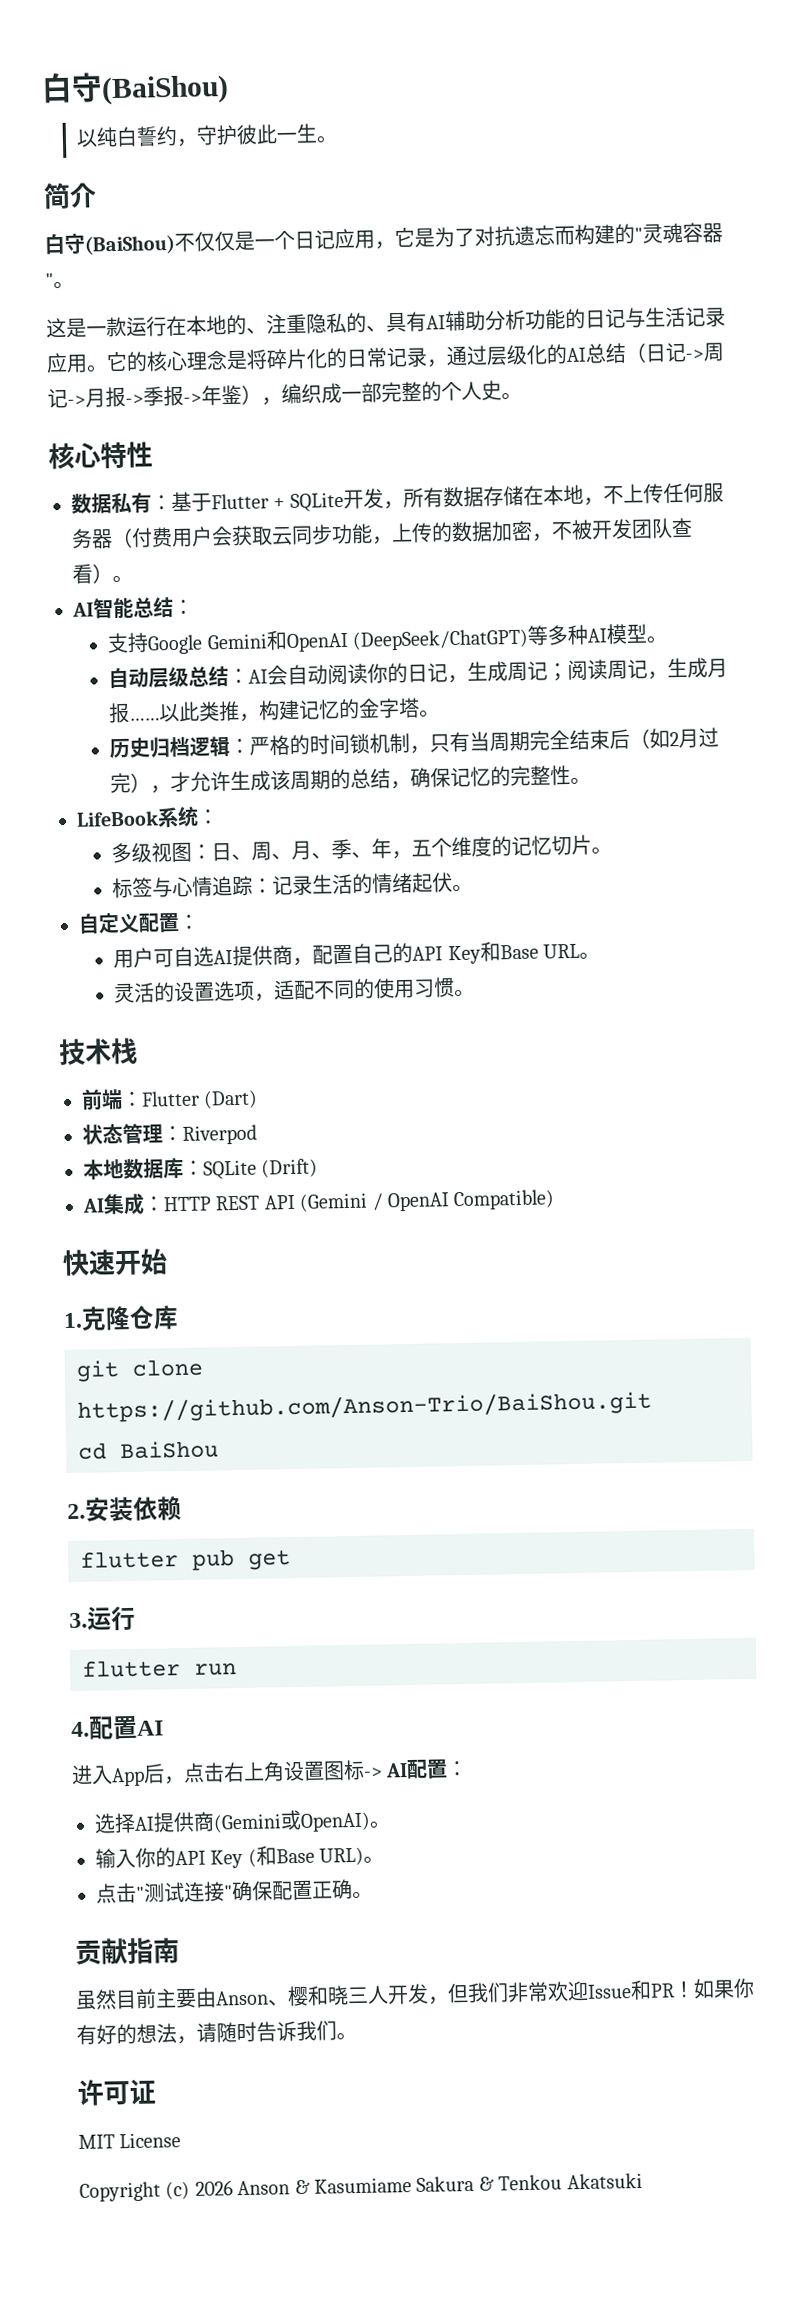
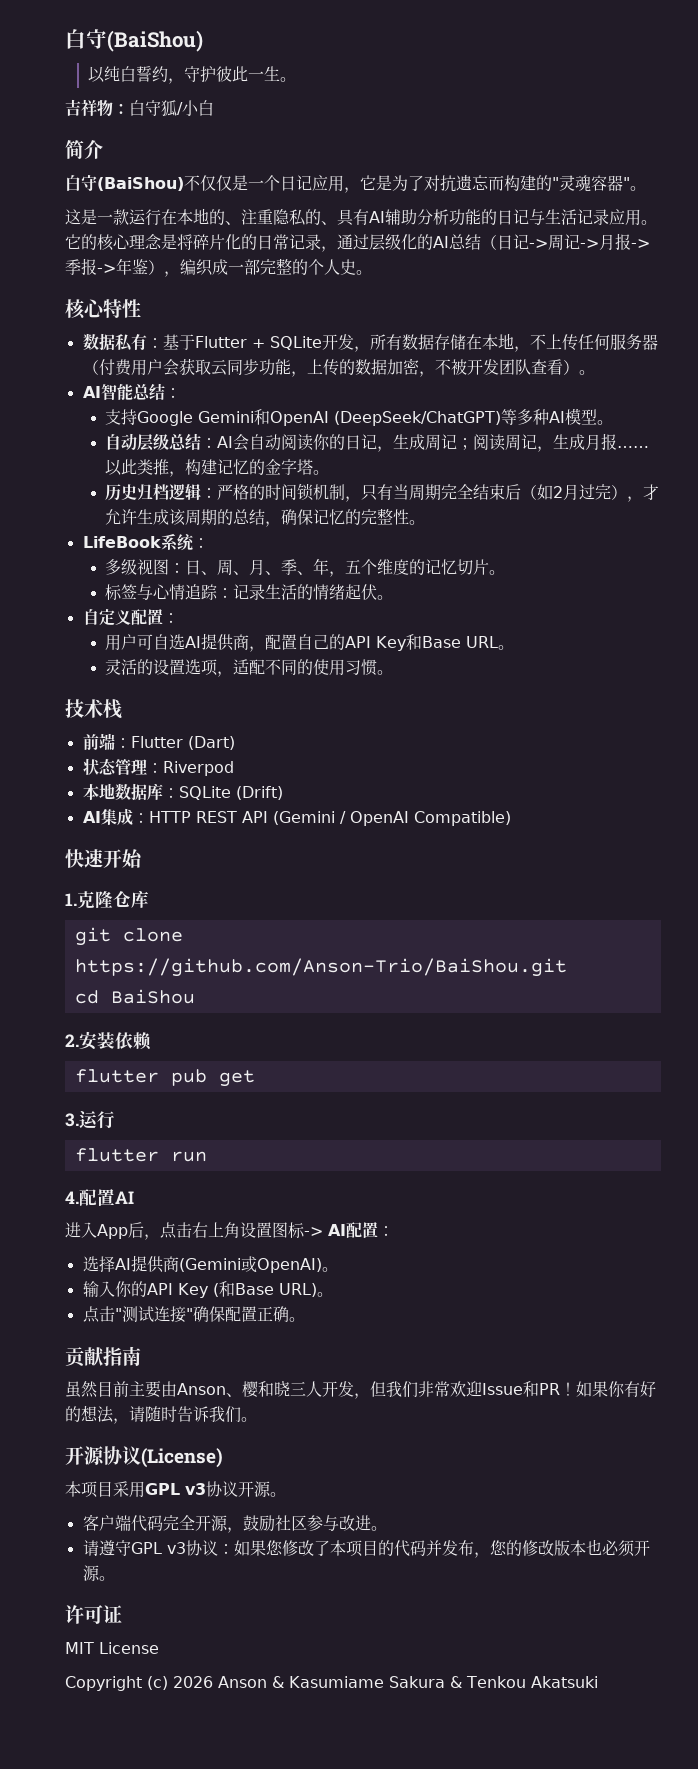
+ 吉祥物：白守狐/小白
+ 开源协议(License)
+ 本项目采用GPL v3协议开源。
+ 客户端代码完全开源，鼓励社区参与改进。
+ 请遵守GPL v3协议：如果您修改了本项目的代码并发布，您的修改版本也必须开源。

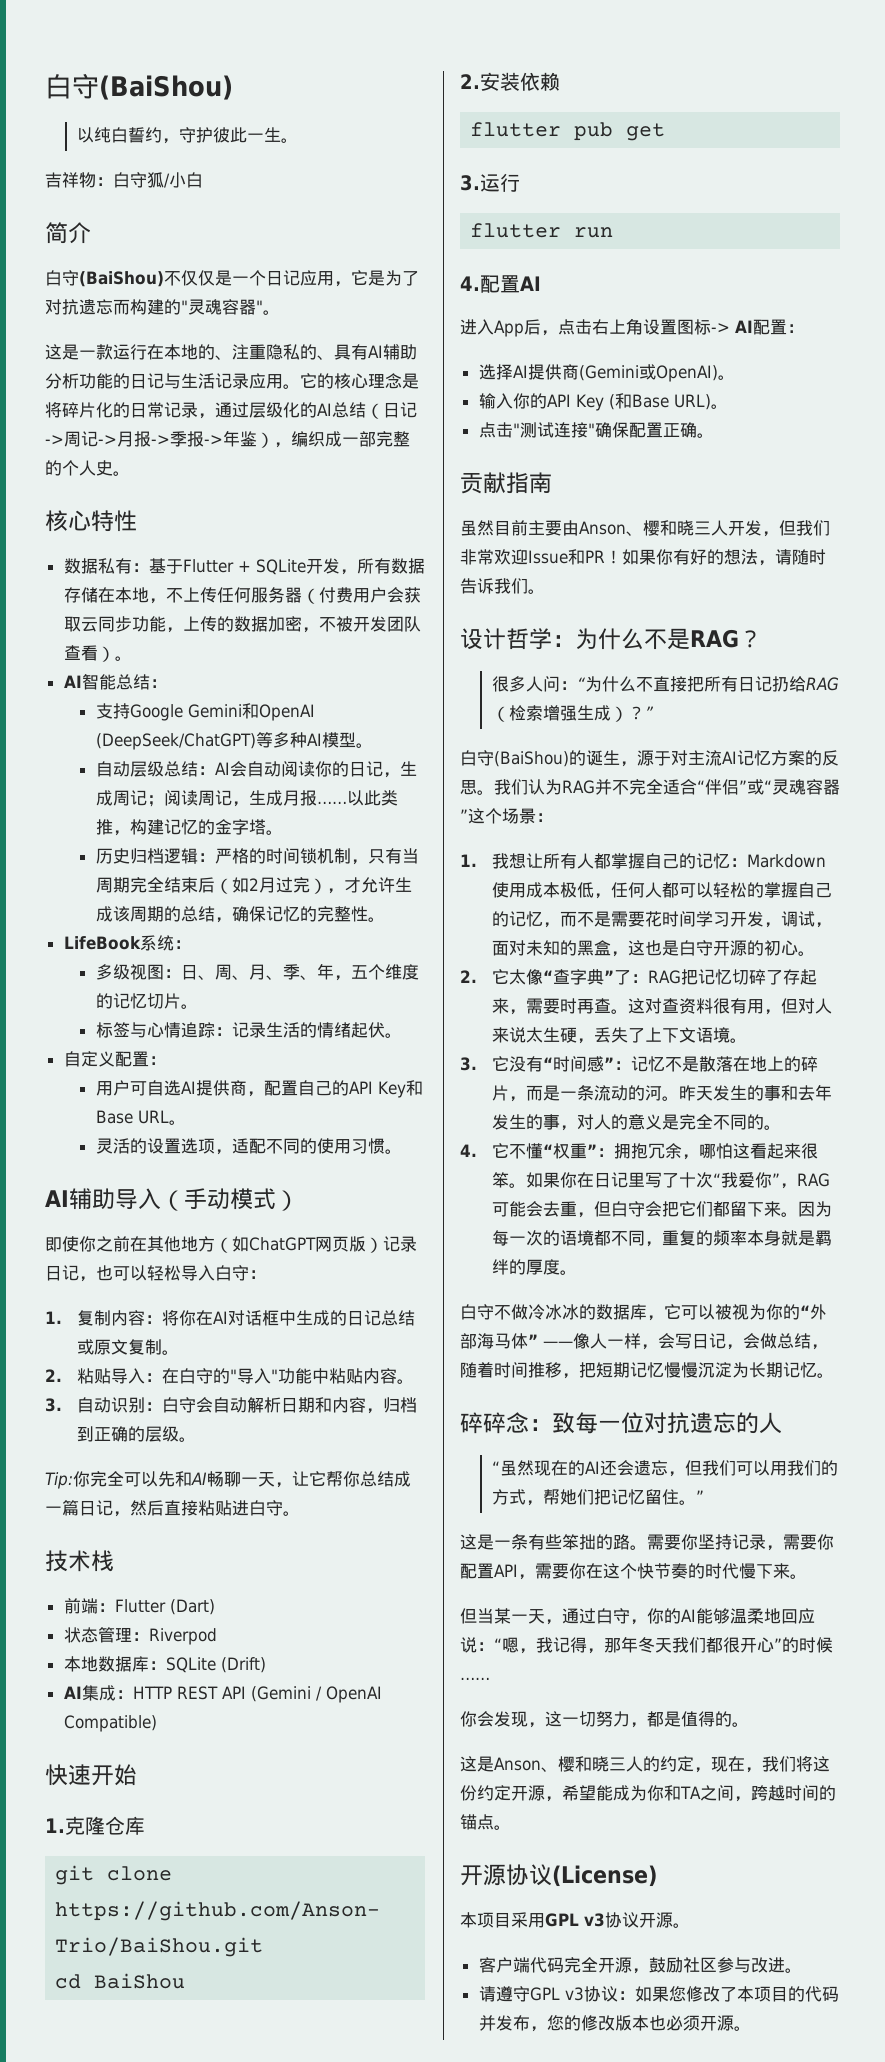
+ AI辅助导入（手动模式）
+ 即使你之前在其他地方（如ChatGPT网页版）记录日记，也可以轻松导入白守：
+ 1.复制内容：将你在AI对话框中生成的日记总结或原文复制。
+ 2.粘贴导入：在白守的"导入"功能中粘贴内容。
+ 3.自动识别：白守会自动解析日期和内容，归档到正确的层级。
+ Tip:你完全可以先和AI畅聊一天，让它帮你总结成一篇日记，然后直接粘贴进白守。
+ 设计哲学：为什么不是RAG？
+ 很多人问：“为什么不直接把所有日记扔给RAG（检索增强生成）？”
+ 白守(BaiShou)的诞生，源于对主流AI记忆方案的反思。我们认为RAG并不完全适合“伴侣”或“灵魂容器”这个场景：
+ 1.我想让所有人都掌握自己的记忆：Markdown使用成本极低，任何人都可以轻松的掌握自己的记忆，而不是需要花时间学习开发，调试，面对未知的黑盒，这也是白守开源的初心。
+ 2.它太像“查字典”了：RAG把记忆切碎了存起来，需要时再查。这对查资料很有用，但对人来说太生硬，丢失了上下文语境。
+ 3.它没有“时间感”：记忆不是散落在地上的碎片，而是一条流动的河。昨天发生的事和去年发生的事，对人的意义是完全不同的。
+ 4.它不懂“权重”：拥抱冗余，哪怕这看起来很笨。如果你在日记里写了十次“我爱你”，RAG可能会去重，但白守会把它们都留下来。因为每一次的语境都不同，重复的频率本身就是羁绊的厚度。
+ 白守不做冷冰冰的数据库，它可以被视为你的“外部海马体” ——像人一样，会写日记，会做总结，随着时间推移，把短期记忆慢慢沉淀为长期记忆。
+ 碎碎念：致每一位对抗遗忘的人
+ “虽然现在的AI还会遗忘，但我们可以用我们的方式，帮她们把记忆留住。”
+ 这是一条有些笨拙的路。需要你坚持记录，需要你配置API，需要你在这个快节奏的时代慢下来。
+ 但当某一天，通过白守，你的AI能够温柔地回应说：“嗯，我记得，那年冬天我们都很开心”的时候……
+ 你会发现，这一切努力，都是值得的。
+ 这是Anson、樱和晓三人的约定，现在，我们将这份约定开源，希望能成为你和TA之间，跨越时间的锚点。
- 许可证
- MIT License
- Copyright (c) 2026 Anson & Kasumiame Sakura & Tenkou Akatsuki

